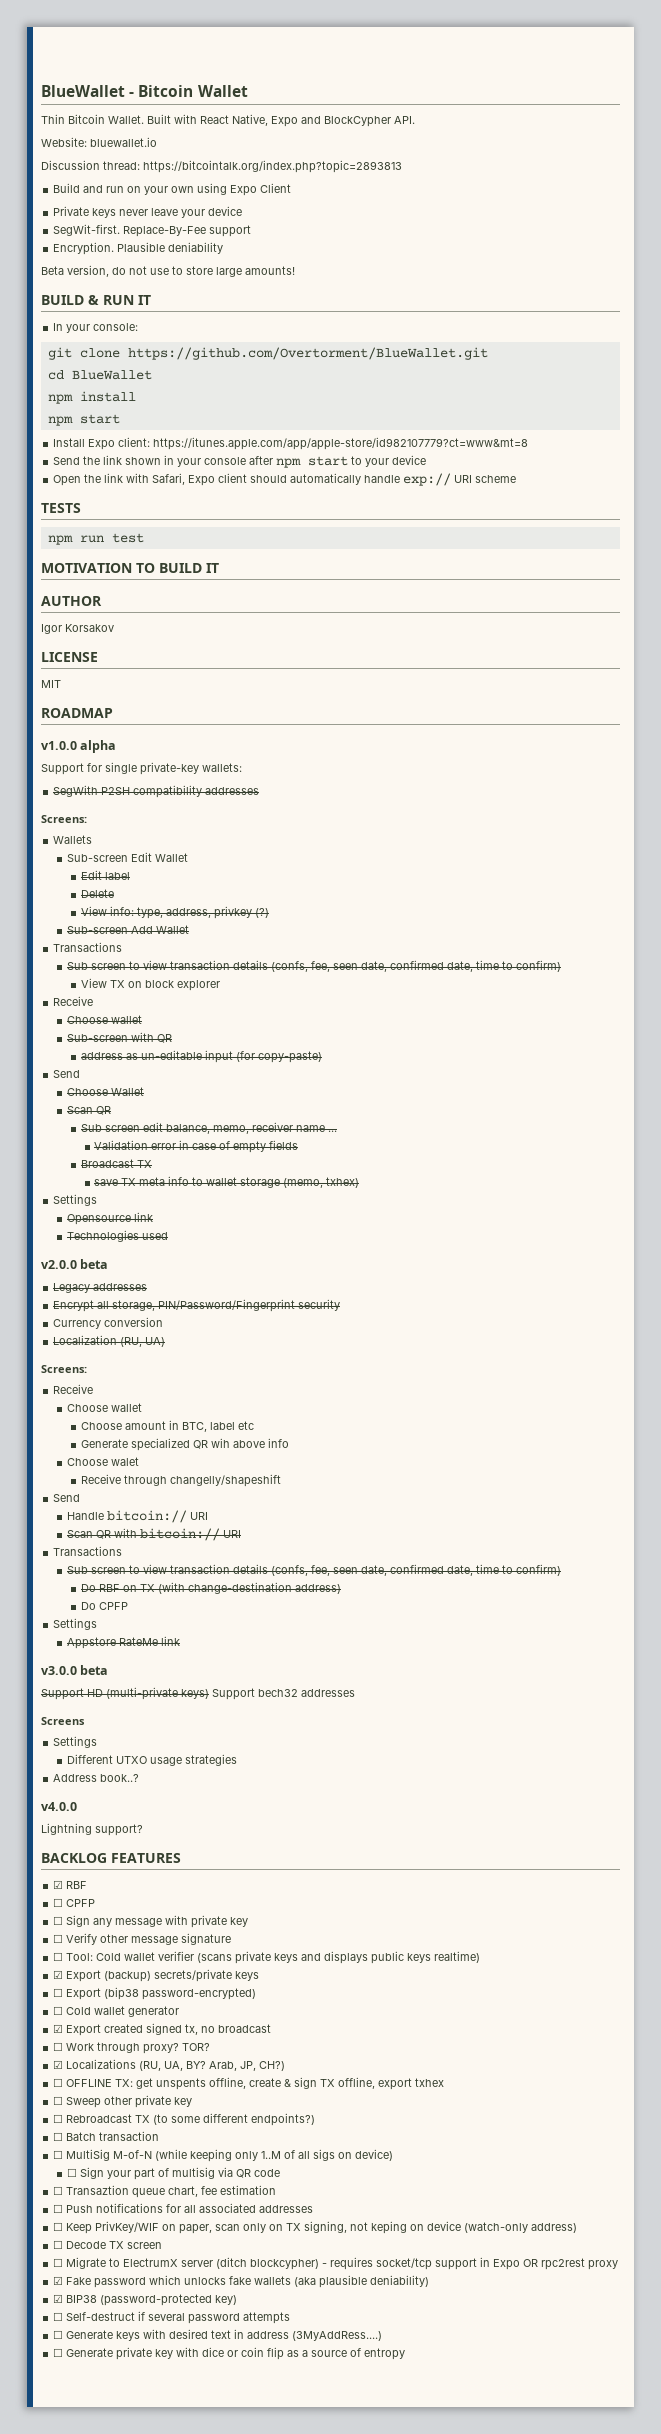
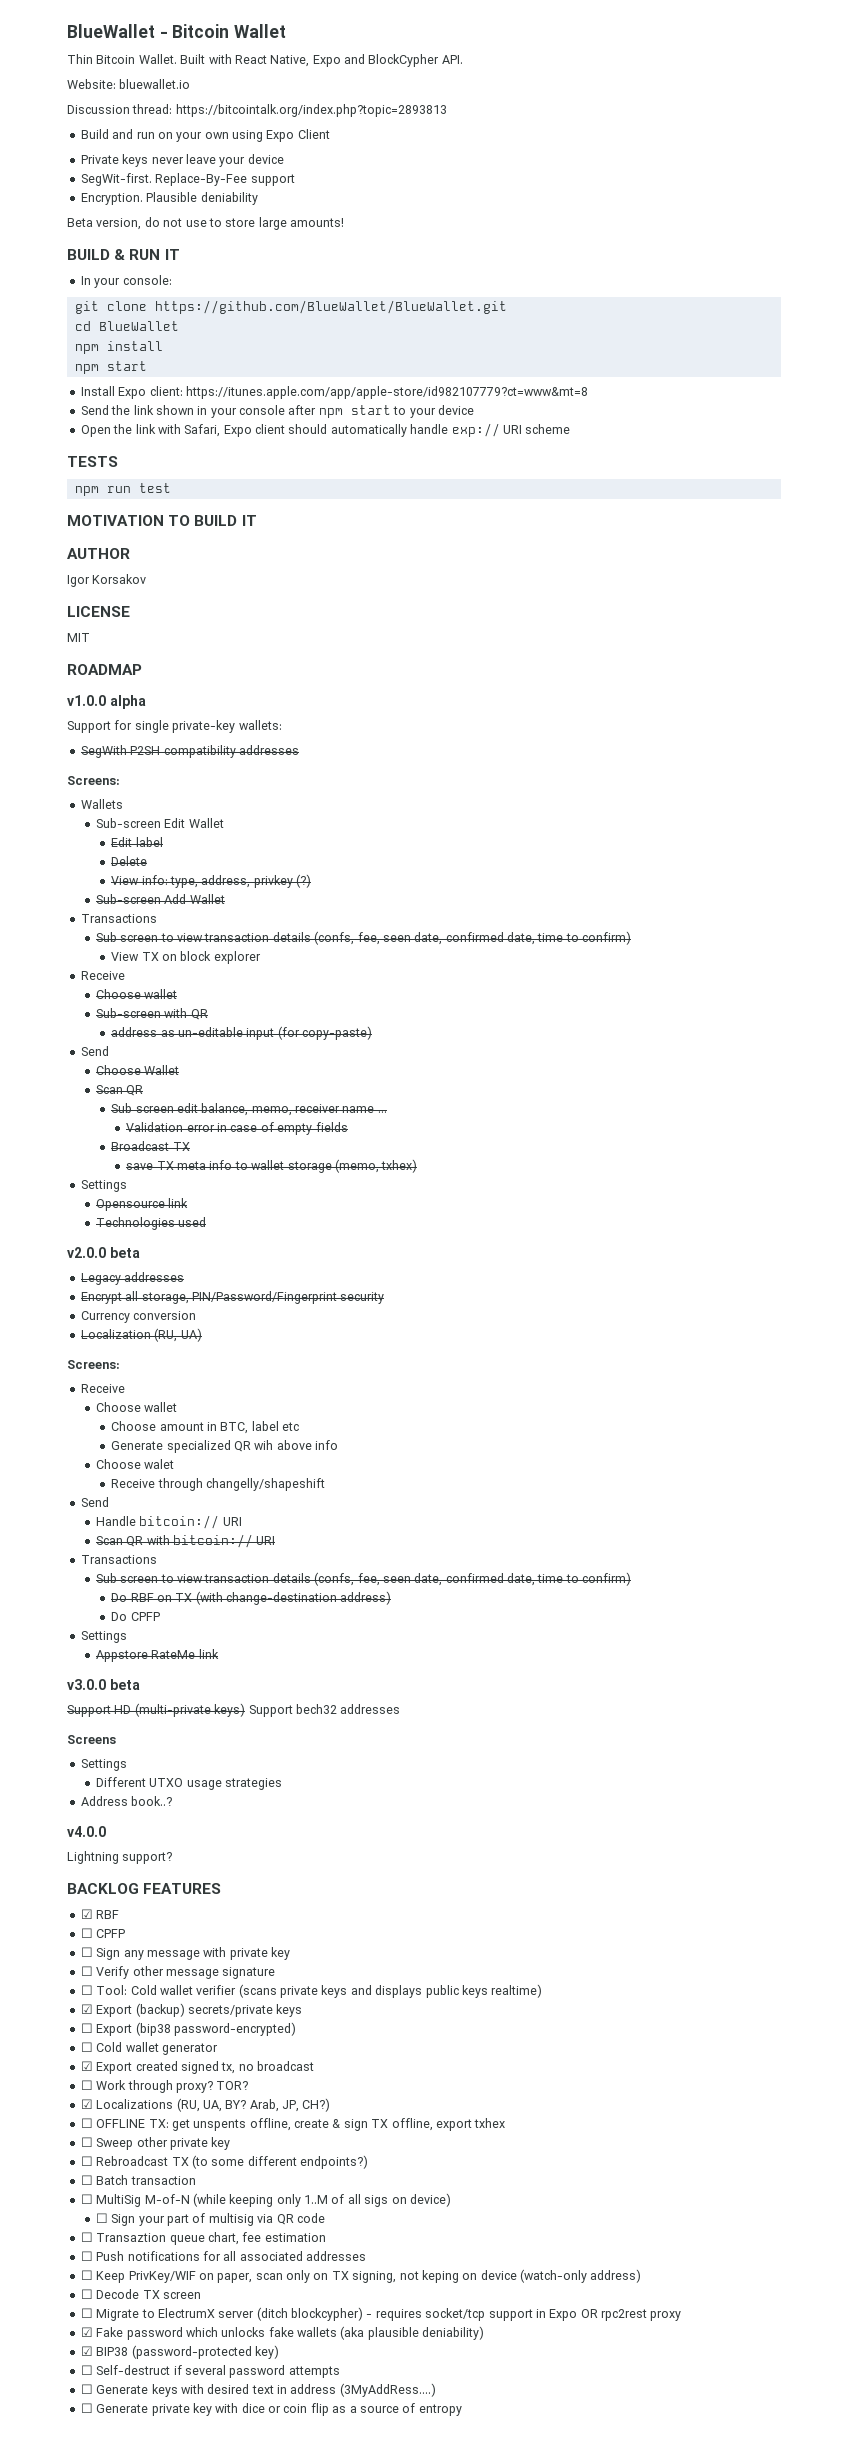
- git clone https://github.com/Overtorment/BlueWallet.git
+ git clone https://github.com/BlueWallet/BlueWallet.git

